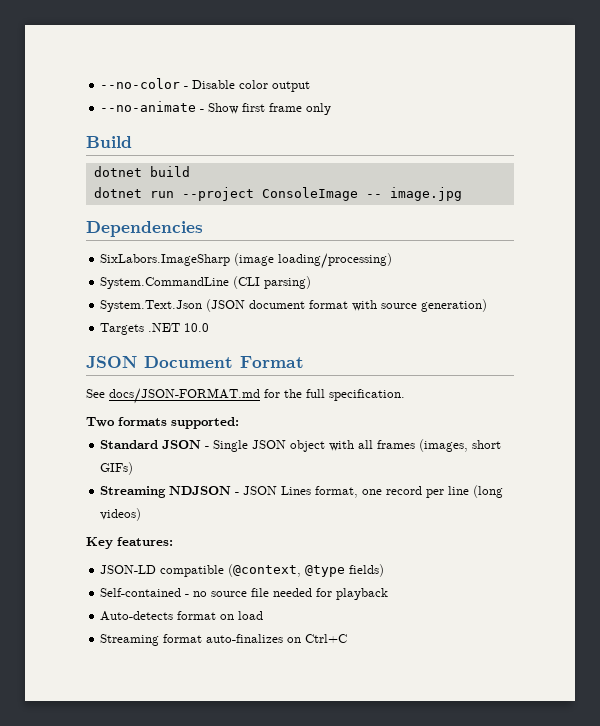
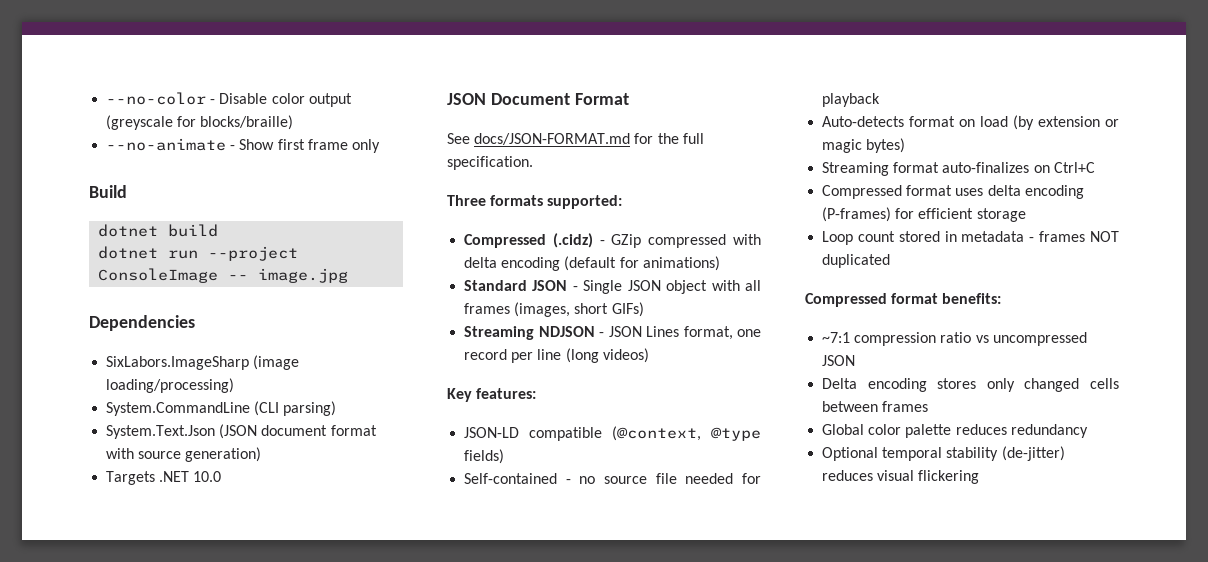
- --no-color - Disable color output
+ --no-color - Disable color output (greyscale for blocks/braille)
- Two formats supported:
+ Three formats supported:
+ Compressed (.cidz) - GZip compressed with delta encoding (default for animations)
- Auto-detects format on load
+ Auto-detects format on load (by extension or magic bytes)
+ Compressed format uses delta encoding (P-frames) for efficient storage
+ Loop count stored in metadata - frames NOT duplicated
+ Compressed format benefits:
+ ~7:1 compression ratio vs uncompressed JSON
+ Delta encoding stores only changed cells between frames
+ Global color palette reduces redundancy
+ Optional temporal stability (de-jitter) reduces visual flickering

